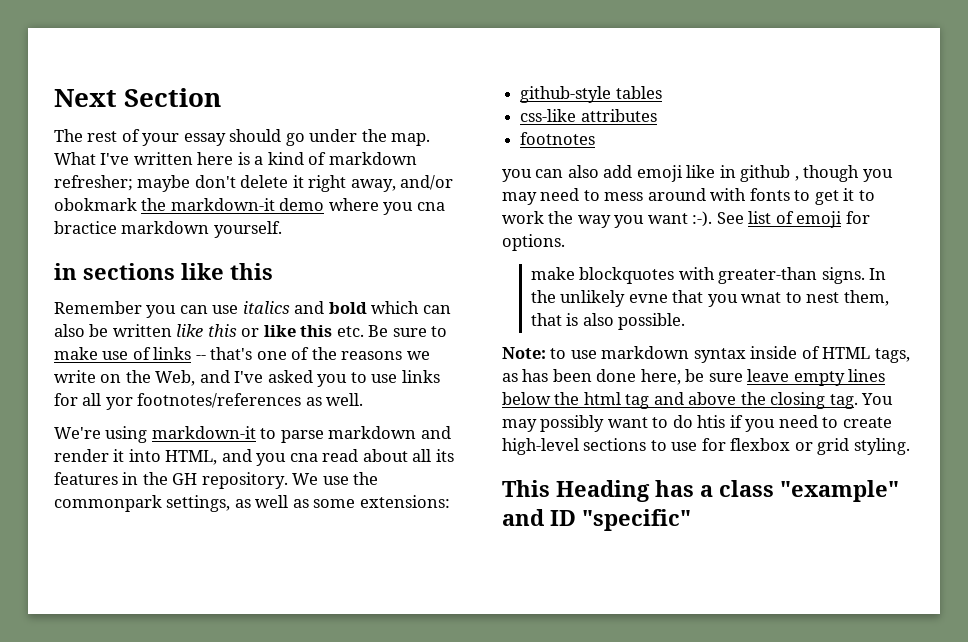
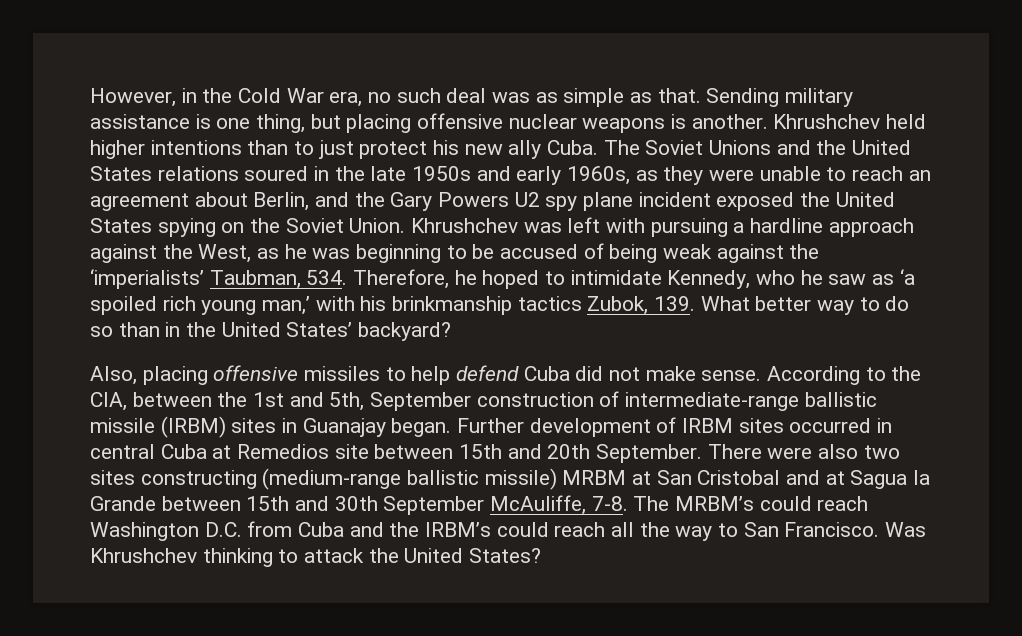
- Next Section
- The rest of your essay should go under the map. What I've written here is a kind of markdown refresher; maybe don't delete it right away, and/or obokmark the markdown-it demo where you cna bractice markdown yourself.
- in sections like this
- Remember you can use italics and bold which can also be written like this or like this etc. Be sure to make use of links -- that's one of the reasons we write on the Web, and I've asked you to use links for all yor footnotes/references as well.
- We're using markdown-it to parse markdown and render it into HTML, and you cna read about all its features in the GH repository. We use the commonpark settings, as well as some extensions:
- github-style tables
- css-like attributes
- footnotes
- you can also add emoji like in github , though you may need to mess around with fonts to get it to work the way you want :-). See list of emoji for options.
- make blockquotes with greater-than signs. In the unlikely evne that you wnat to nest them, that is also possible.
- Note: to use markdown syntax inside of HTML tags, as has been done here, be sure leave empty lines below the html tag and above the closing tag. You may possibly want to do htis if you need to create high-level sections to use for flexbox or grid styling.
- This Heading has a class "example" and ID "specific"
+ However, in the Cold War era, no such deal was as simple as that. Sending military assistance is one thing, but placing offensive nuclear weapons is another. Khrushchev held higher intentions than to just protect his new ally Cuba. The Soviet Unions and the United States relations soured in the late 1950s and early 1960s, as they were unable to reach an agreement about Berlin, and the Gary Powers U2 spy plane incident exposed the United States spying on the Soviet Union. Khrushchev was left with pursuing a hardline approach against the West, as he was beginning to be accused of being weak against the ‘imperialists’ Taubman, 534. Therefore, he hoped to intimidate Kennedy, who he saw as ‘a spoiled rich young man,’ with his brinkmanship tactics Zubok, 139. What better way to do so than in the United States’ backyard?
+ Also, placing offensive missiles to help defend Cuba did not make sense. According to the CIA, between the 1st and 5th, September construction of intermediate-range ballistic missile (IRBM) sites in Guanajay began. Further development of IRBM sites occurred in central Cuba at Remedios site between 15th and 20th September. There were also two sites constructing (medium-range ballistic missile) MRBM at San Cristobal and at Sagua la Grande between 15th and 30th September McAuliffe, 7-8. The MRBM’s could reach Washington D.C. from Cuba and the IRBM’s could reach all the way to San Francisco. Was Khrushchev thinking to attack the United States?

